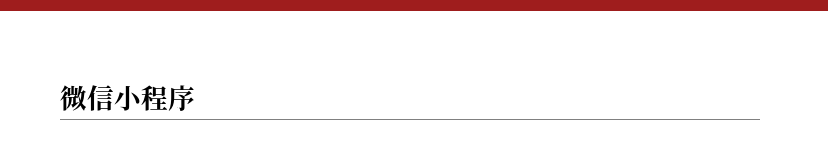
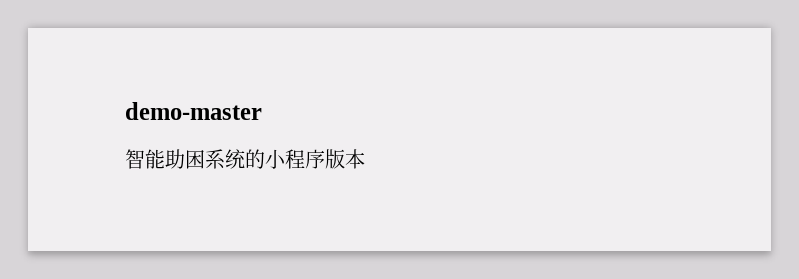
- 微信小程序
+ demo-master
+ 智能助困系统的小程序版本

